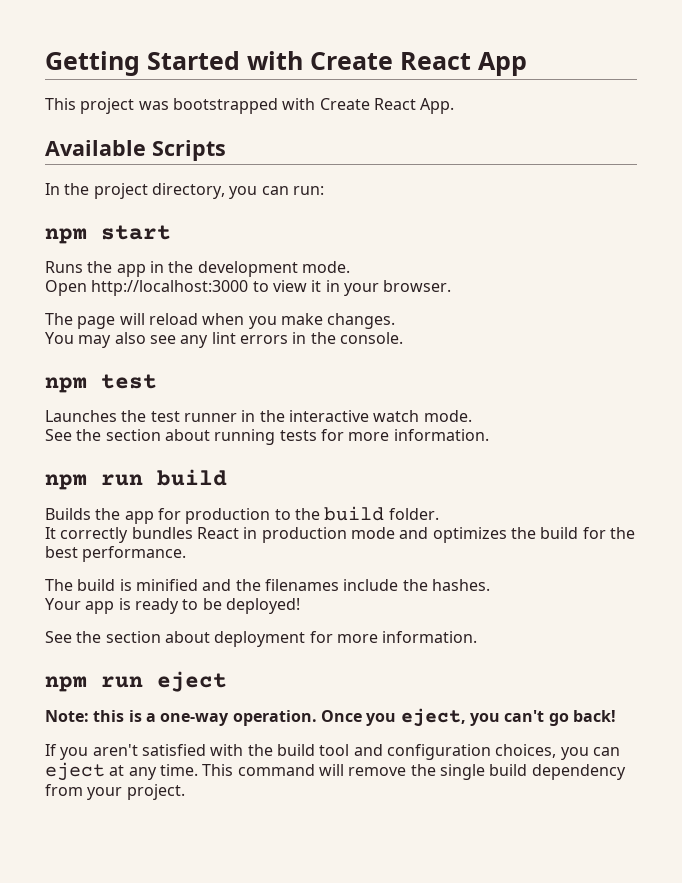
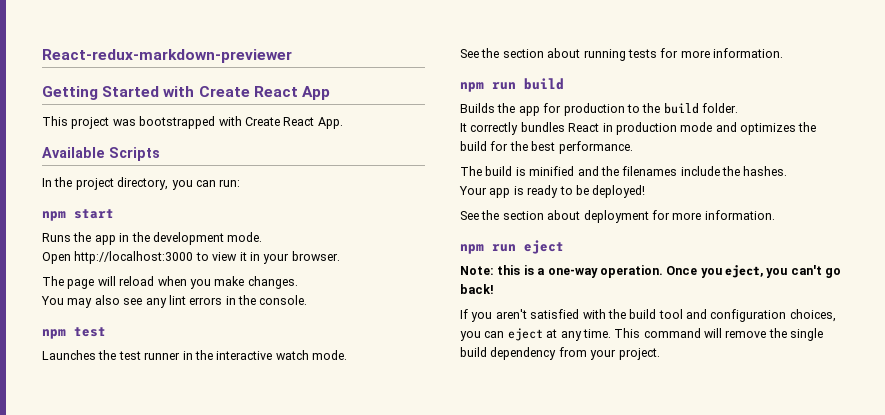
+ React-redux-markdown-previewer

